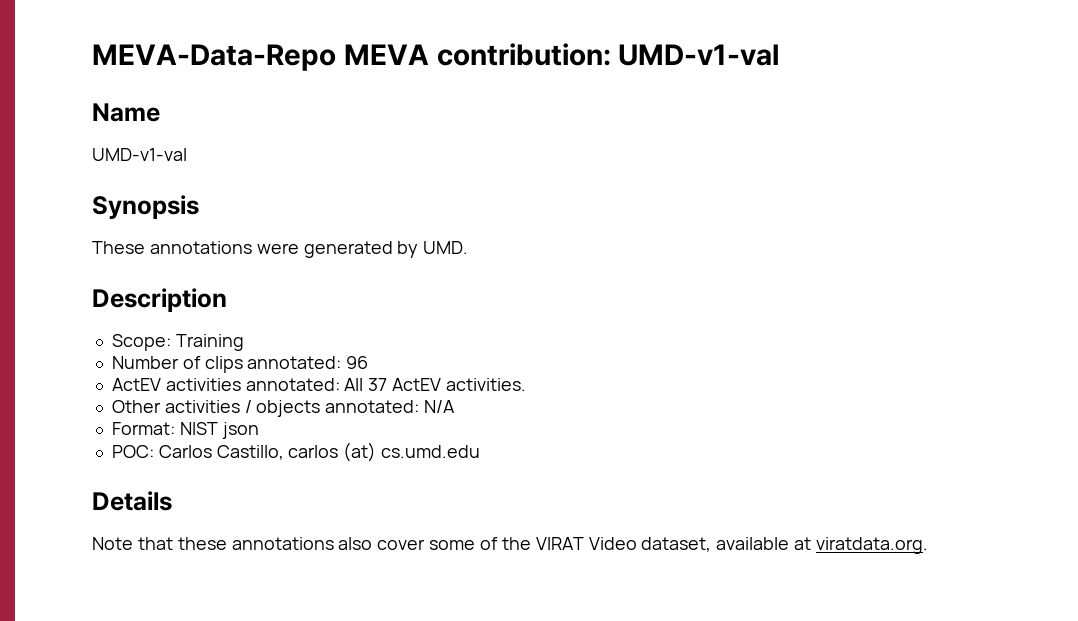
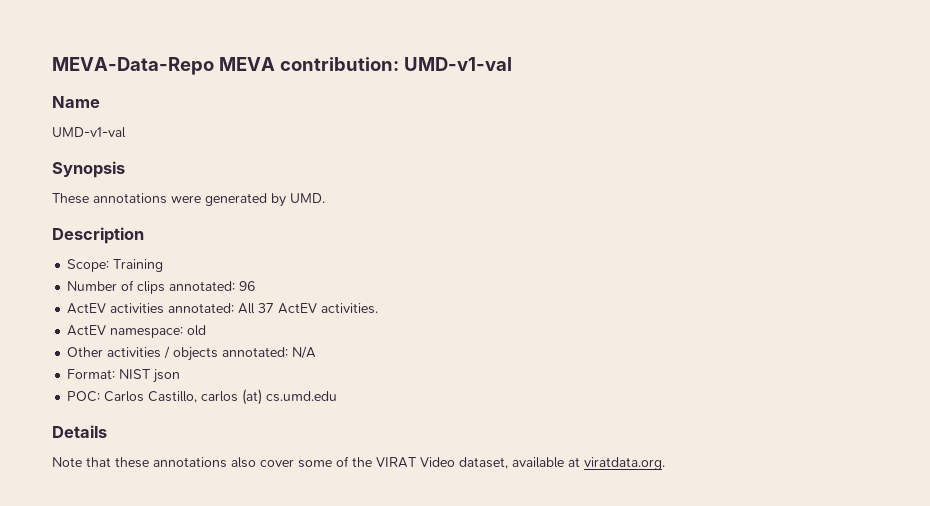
+ ActEV namespace: old

